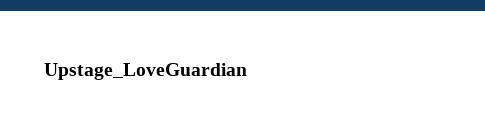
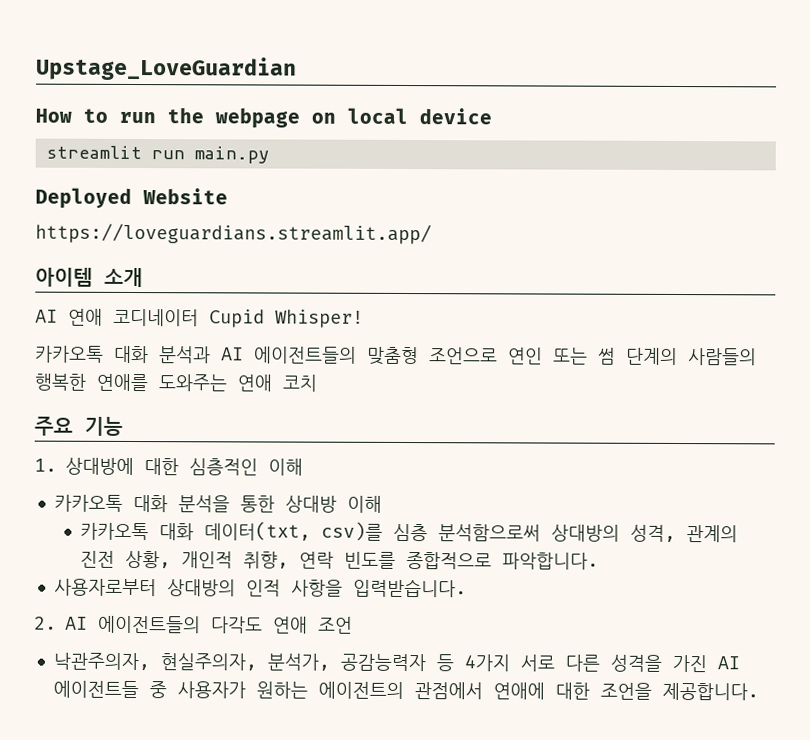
+ How to run the webpage on local device
+ streamlit run main.py
+ Deployed Website
+ https://loveguardians.streamlit.app/
+ 아이템 소개
+ AI 연애 코디네이터 Cupid Whisper!
+ 카카오톡 대화 분석과 AI 에이전트들의 맞춤형 조언으로 연인 또는 썸 단계의 사람들의 행복한 연애를 도와주는 연애 코치
+ 주요 기능
+ 1. 상대방에 대한 심층적인 이해
+ 카카오톡 대화 분석을 통한 상대방 이해
+ 카카오톡 대화 데이터(txt, csv)를 심층 분석함으로써 상대방의 성격, 관계의 진전 상황, 개인적 취향, 연락 빈도를 종합적으로 파악합니다.
+ 사용자로부터 상대방의 인적 사항을 입력받습니다.
+ 2. AI 에이전트들의 다각도 연애 조언
+ 낙관주의자, 현실주의자, 분석가, 공감능력자 등 4가지 서로 다른 성격을 가진 AI 에이전트들 중 사용자가 원하는 에이전트의 관점에서 연애에 대한 조언을 제공합니다.

